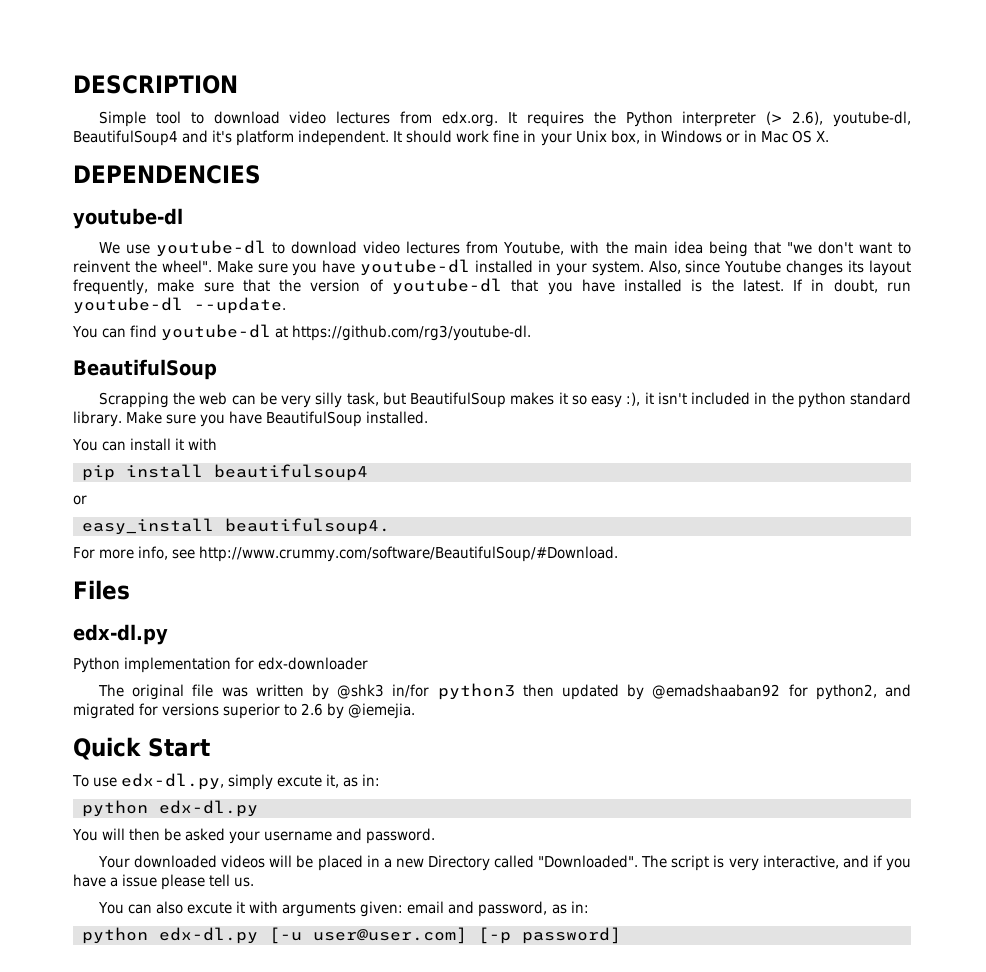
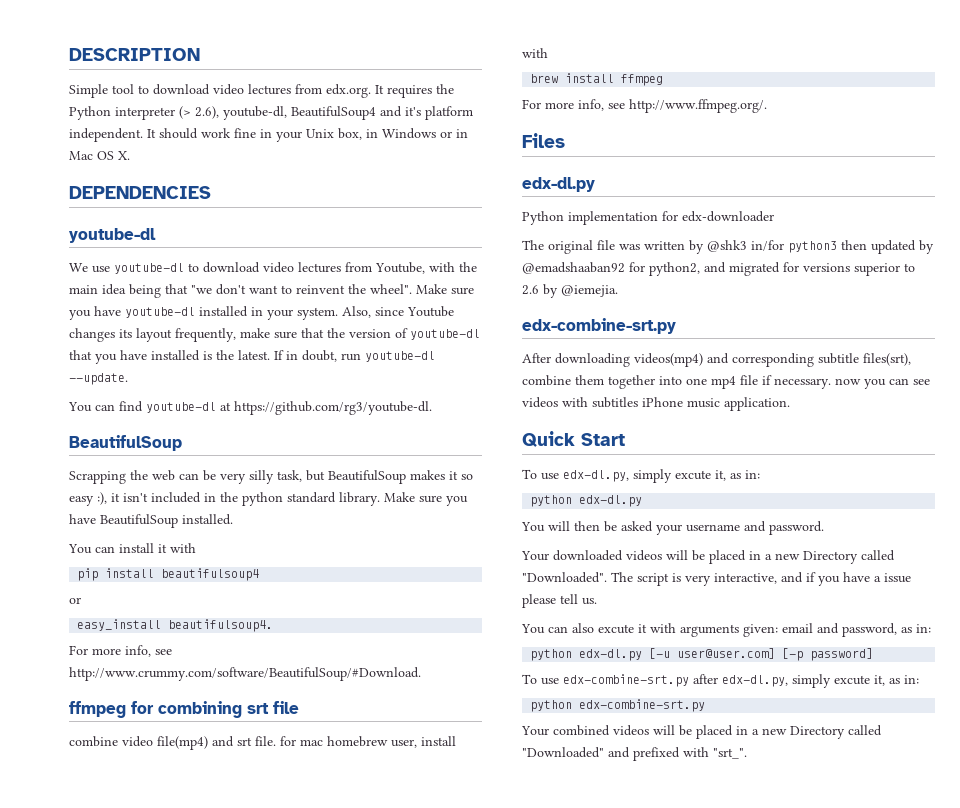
+ ffmpeg for combining srt file
+ combine video file(mp4) and srt file. for mac homebrew user, install with
+ brew install ffmpeg
+ For more info, see http://www.ffmpeg.org/.
  The original file was written by @shk3 in/for python3 then updated by @emadshaaban92 for python2, and migrated for versions superior to 2.6 by @iemejia.
+ edx-combine-srt.py
+ After downloading videos(mp4) and corresponding subtitle files(srt), combine them together into one mp4 file if necessary. now you can see videos with subtitles iPhone music application.
+ To use edx-combine-srt.py after edx-dl.py, simply excute it, as in:
+ python edx-combine-srt.py
+ Your combined videos will be placed in a new Directory called "Downloaded" and prefixed with "srt_".

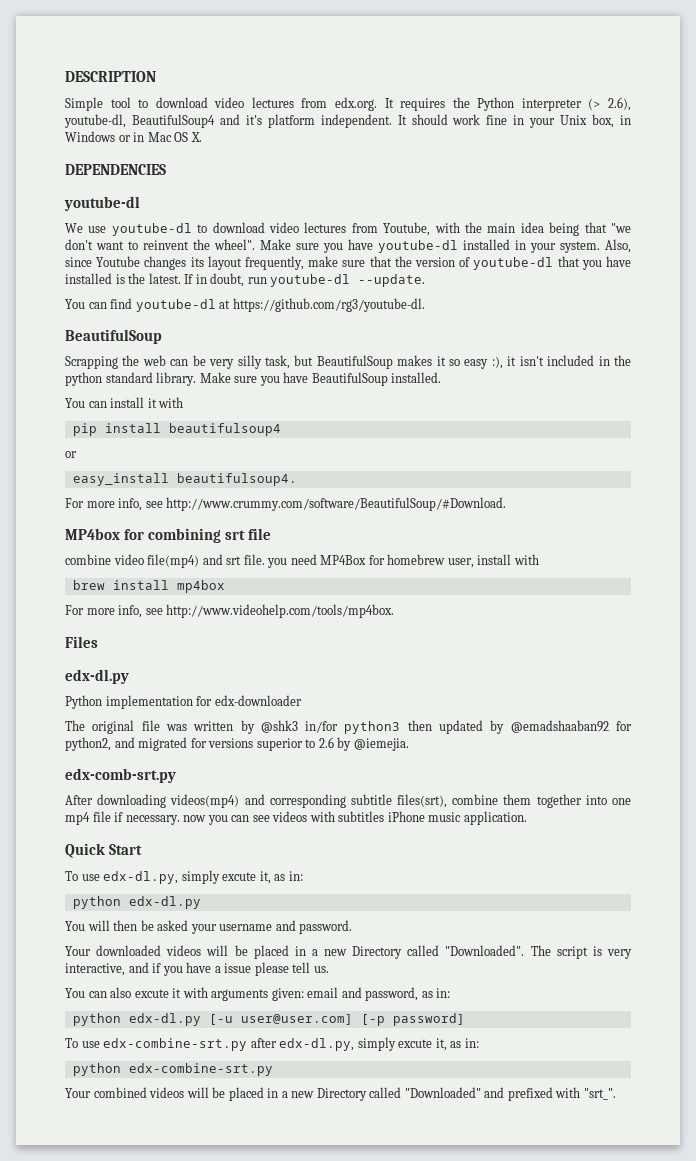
- ffmpeg for combining srt file
+ MP4box for combining srt file
- combine video file(mp4) and srt file. for mac homebrew user, install with
+ combine video file(mp4) and srt file. you need MP4Box for homebrew user, install with
- brew install ffmpeg
- For more info, see http://www.ffmpeg.org/.
+ brew install mp4box
+ For more info, see http://www.videohelp.com/tools/mp4box.
  The original file was written by @shk3 in/for python3 then updated by @emadshaaban92 for python2, and migrated for versions superior to 2.6 by @iemejia.
- edx-combine-srt.py
+ edx-comb-srt.py

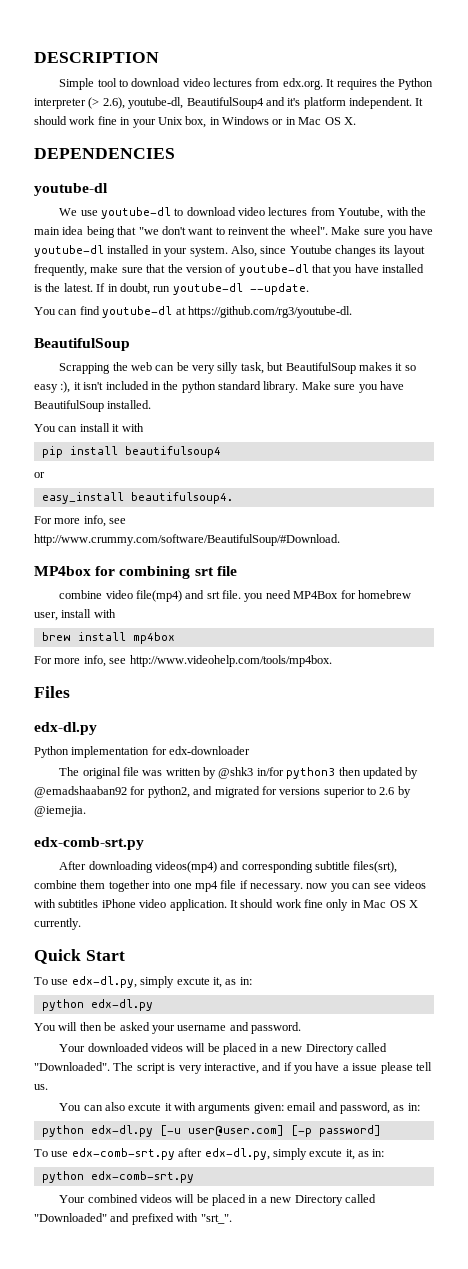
- After downloading videos(mp4) and corresponding subtitle files(srt), combine them together into one mp4 file if necessary. now you can see videos with subtitles iPhone music application.
+ After downloading videos(mp4) and corresponding subtitle files(srt), combine them together into one mp4 file if necessary. now you can see videos with subtitles iPhone video application. It should work fine only in Mac OS X currently.
- To use edx-combine-srt.py after edx-dl.py, simply excute it, as in:
+ To use edx-comb-srt.py after edx-dl.py, simply excute it, as in:
- python edx-combine-srt.py
+ python edx-comb-srt.py

